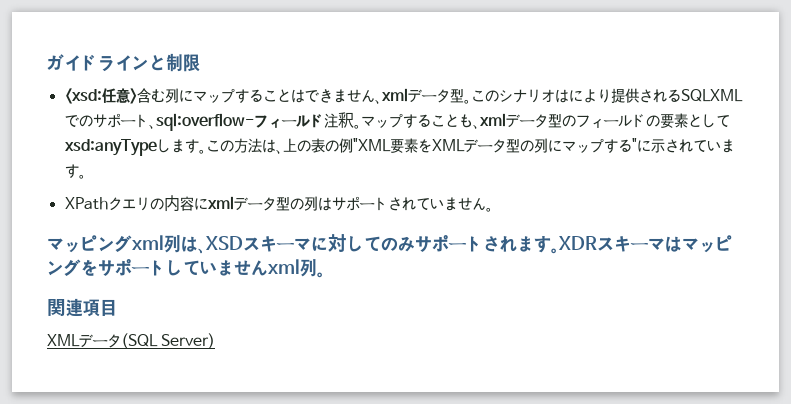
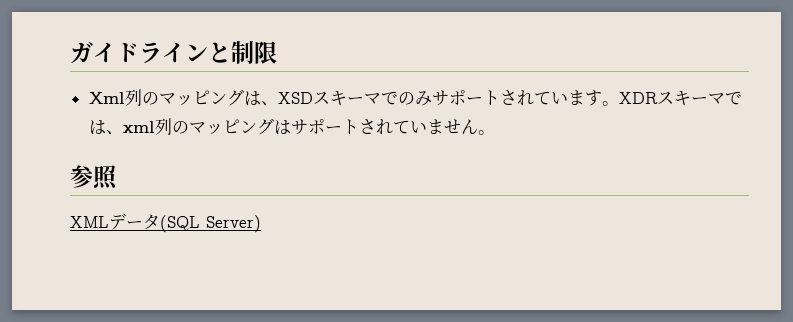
- <xsd:任意>含む列にマップすることはできません、xmlデータ型。このシナリオはにより提供されるSQLXMLでのサポート、sql:overflow-フィールド注釈。マップすることも、xmlデータ型のフィールドの要素としてxsd:anyTypeします。この方法は、上の表の例"XML要素をXMLデータ型の列にマップする"に示されています。
- XPathクエリの内容にxmlデータ型の列はサポートされていません。
+ Xml列のマッピングは、XSDスキーマでのみサポートされています。XDRスキーマでは、xml列のマッピングはサポートされていません。
- マッピングxml列は、XSDスキーマに対してのみサポートされます。XDRスキーマはマッピングをサポートしていませんxml列。
- 関連項目
+ 参照

